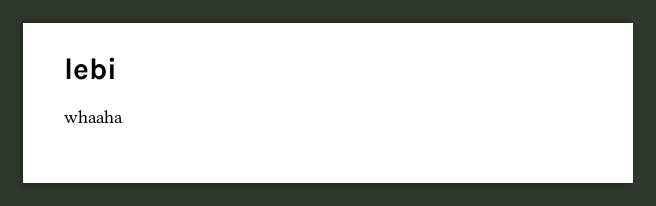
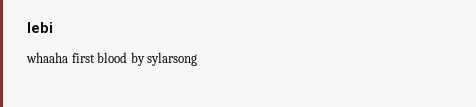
- whaaha
+ whaaha first blood by sylarsong

